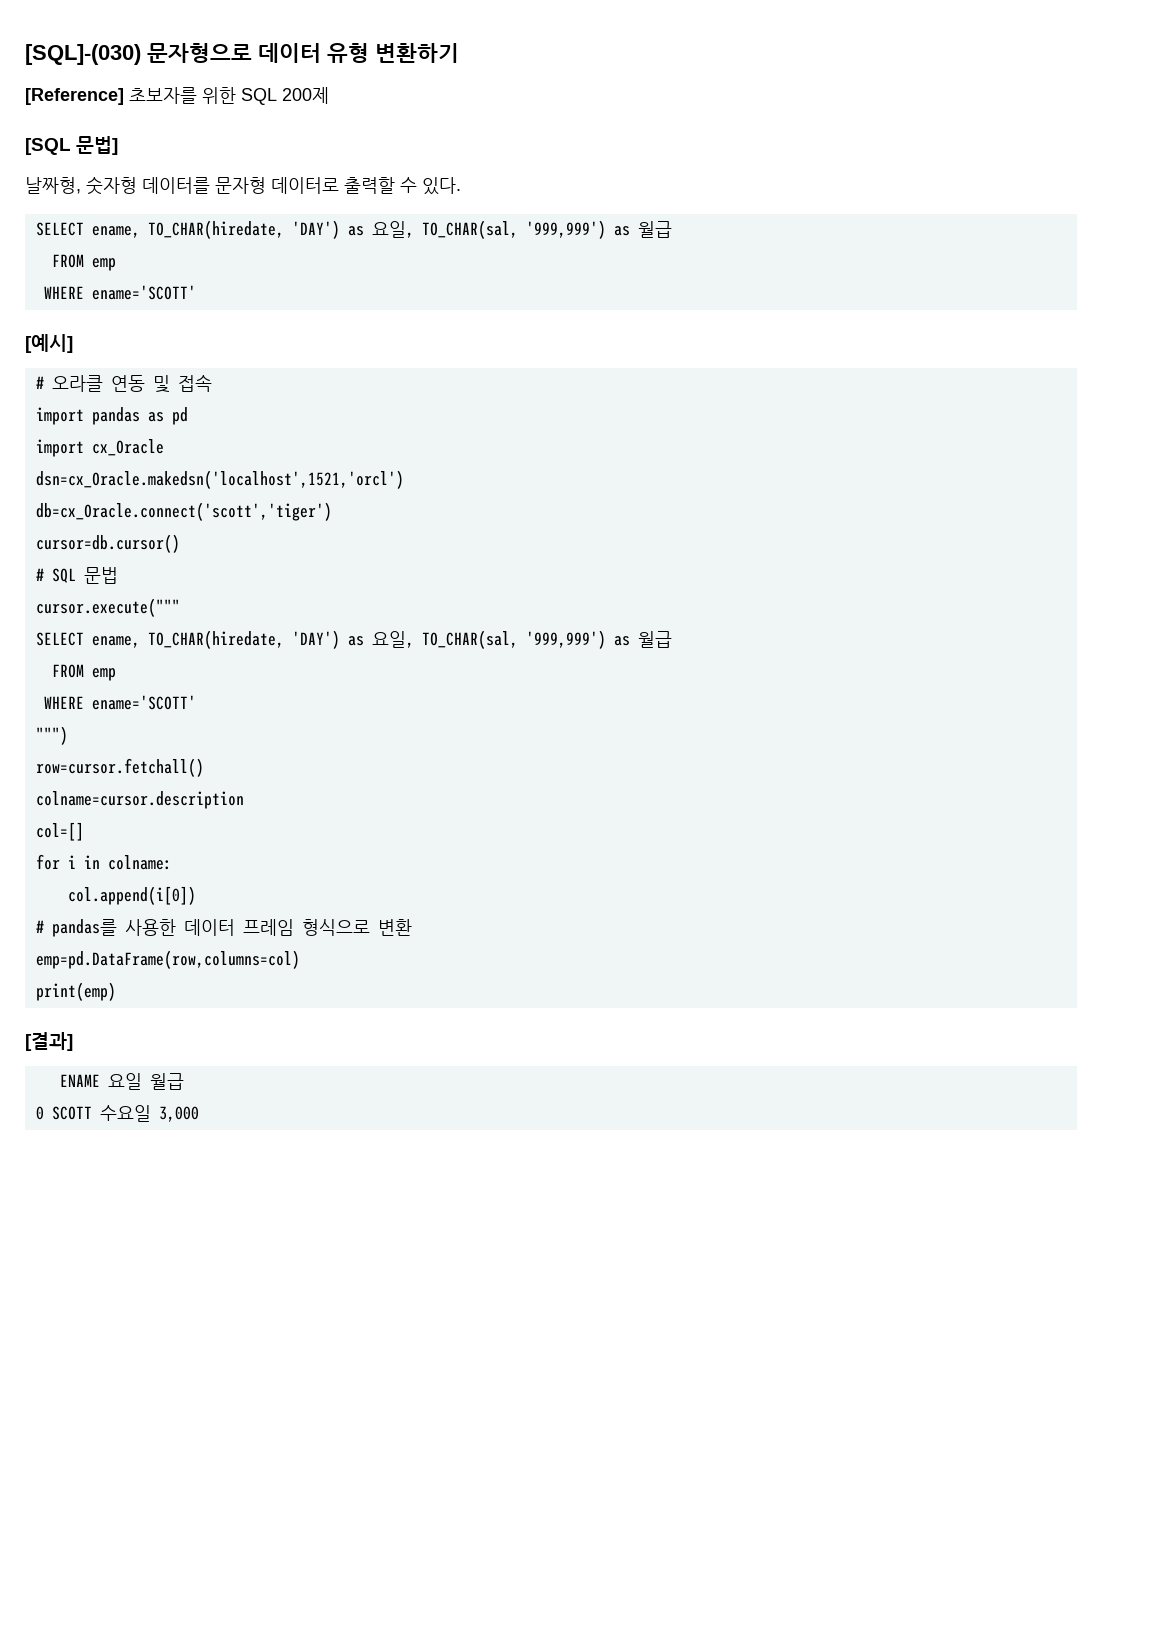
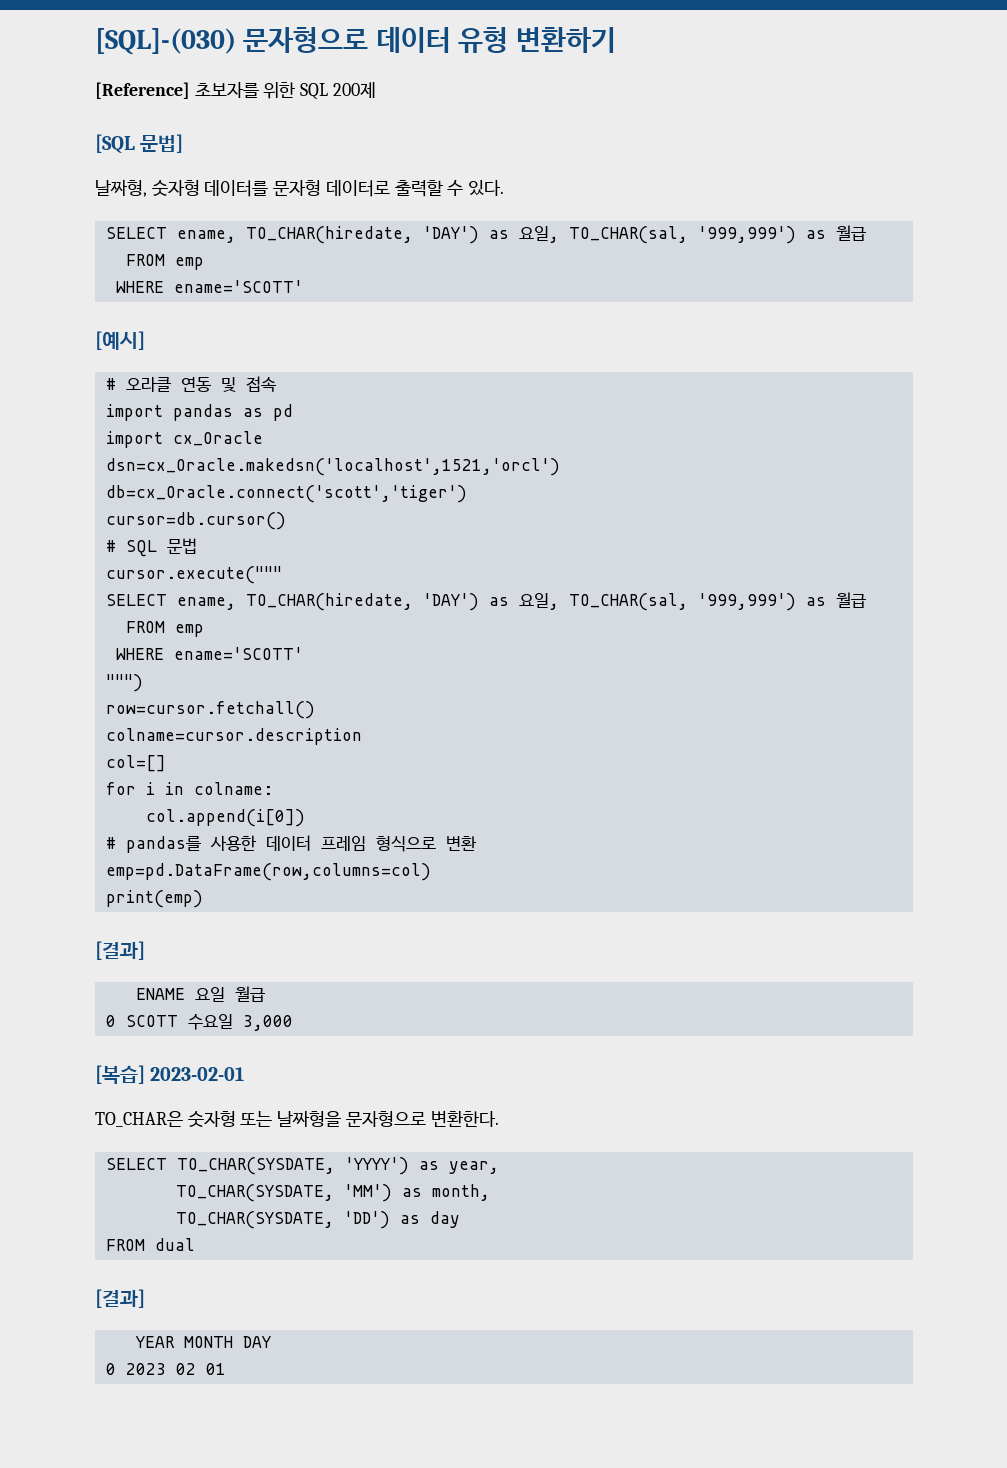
+ [복습] 2023-02-01
+ TO_CHAR은 숫자형 또는 날짜형을 문자형으로 변환한다.
+ SELECT TO_CHAR(SYSDATE, 'YYYY') as year,
+ TO_CHAR(SYSDATE, 'MM') as month,
+ TO_CHAR(SYSDATE, 'DD') as day
+ FROM dual
+ [결과]
+ YEAR MONTH DAY
+ 0 2023 02 01

